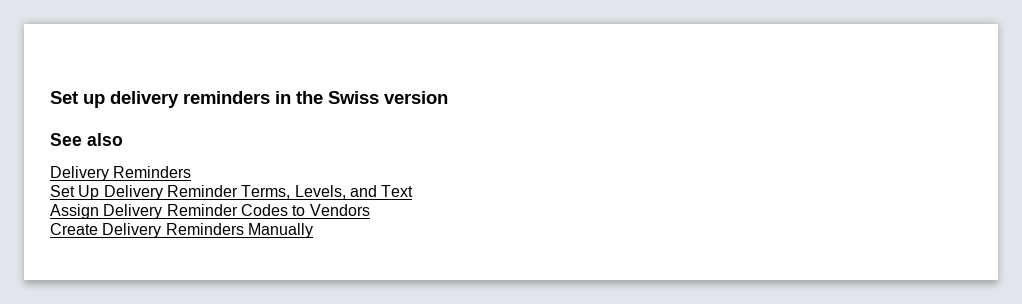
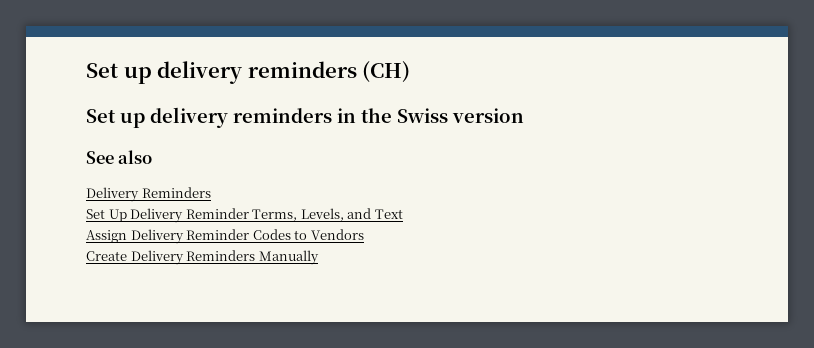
+ Set up delivery reminders (CH)

